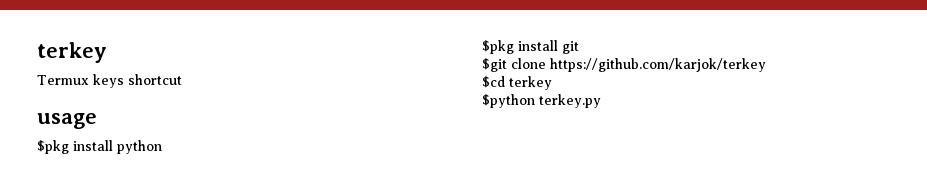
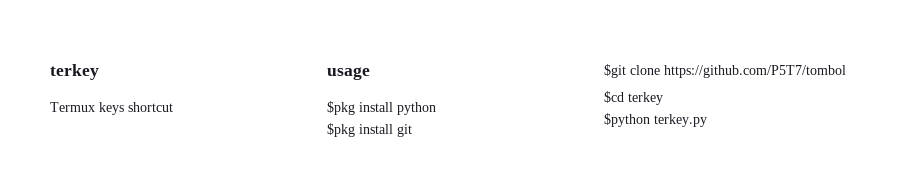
- $git clone https://github.com/karjok/terkey
+ $git clone https://github.com/P5T7/tombol

